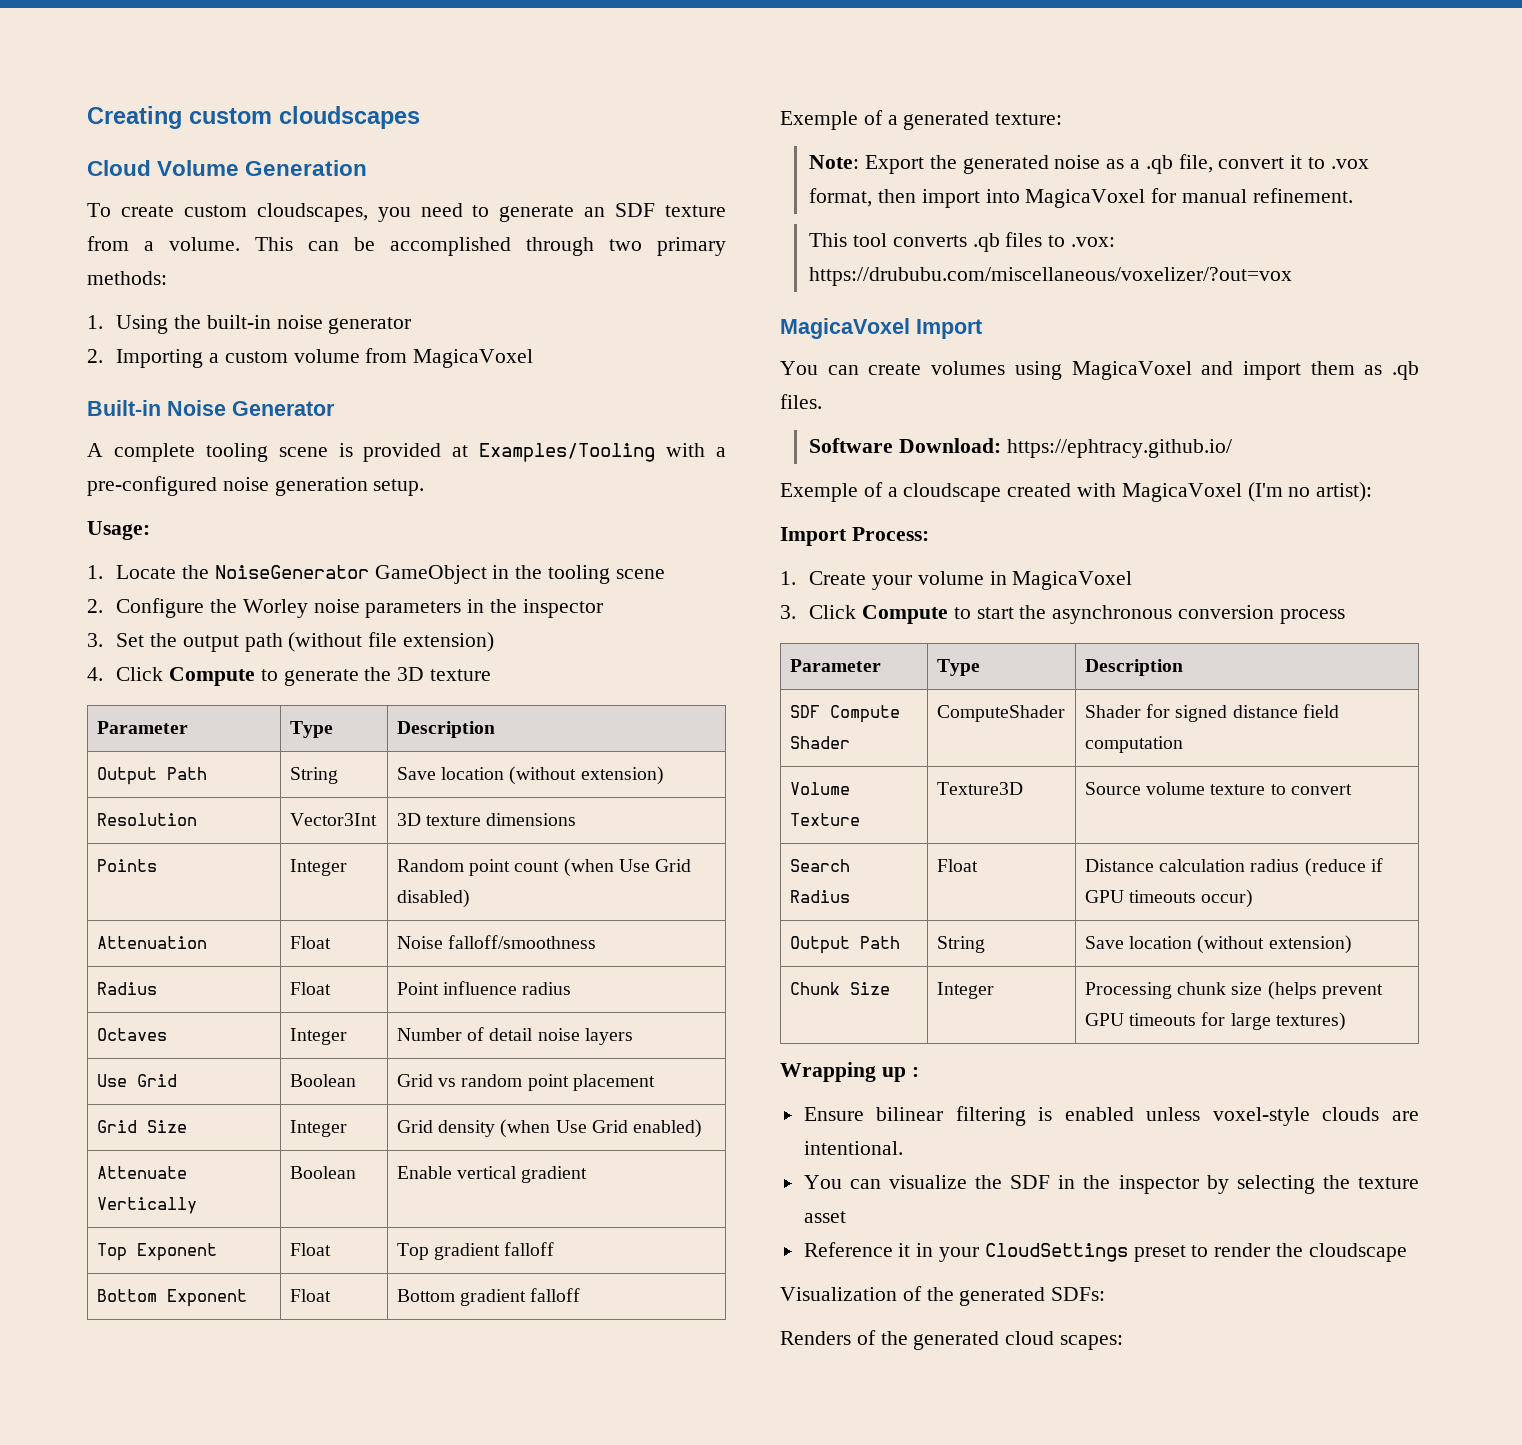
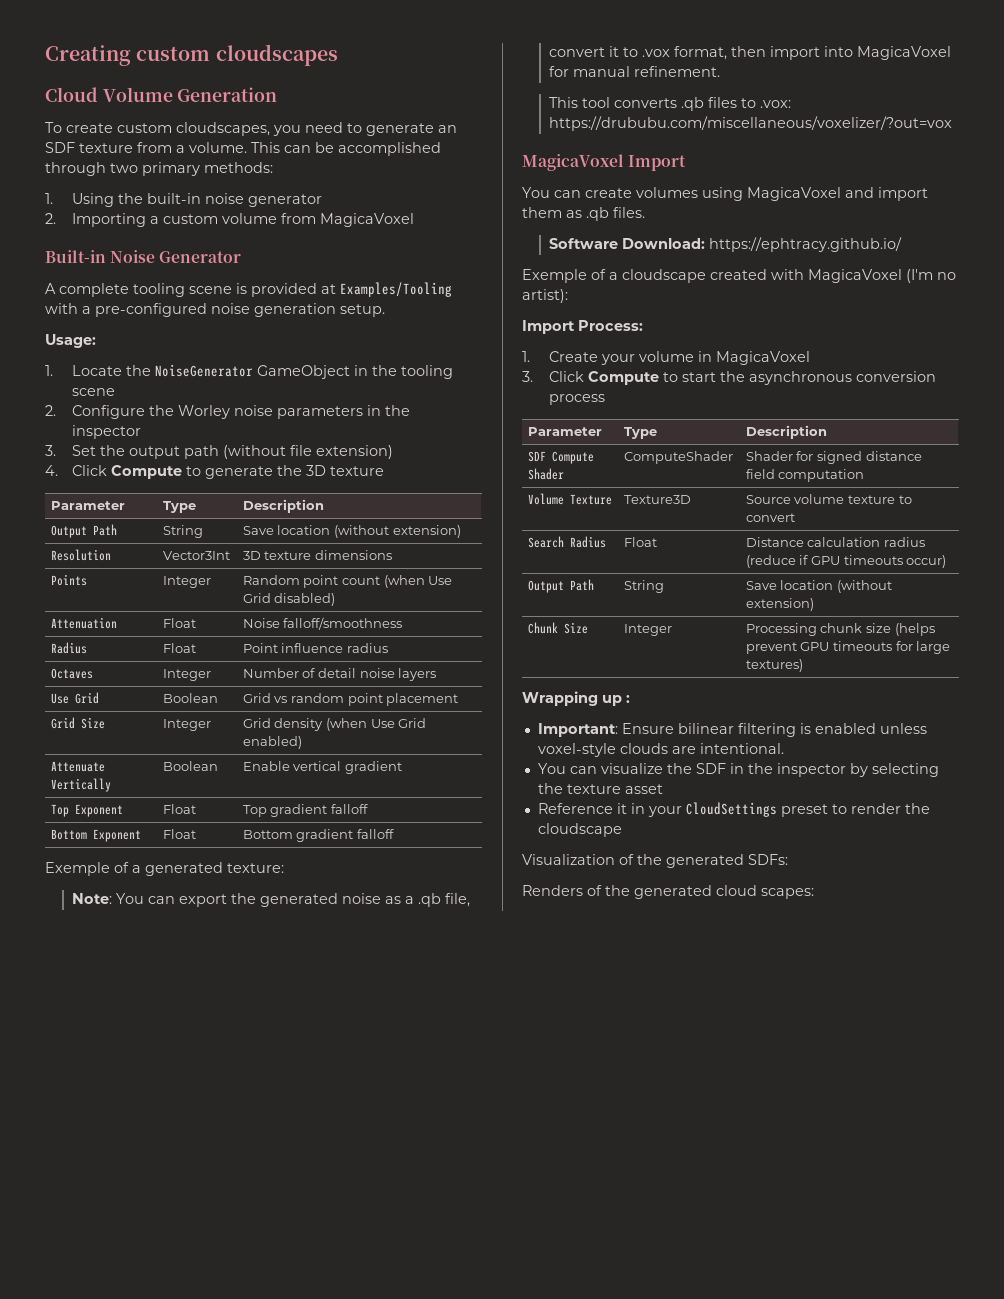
- Note: Export the generated noise as a .qb file, convert it to .vox format, then import into MagicaVoxel for manual refinement.
+ Note: You can export the generated noise as a .qb file, convert it to .vox format, then import into MagicaVoxel for manual refinement.
- Ensure bilinear filtering is enabled unless voxel-style clouds are intentional.
+ Important: Ensure bilinear filtering is enabled unless voxel-style clouds are intentional.

